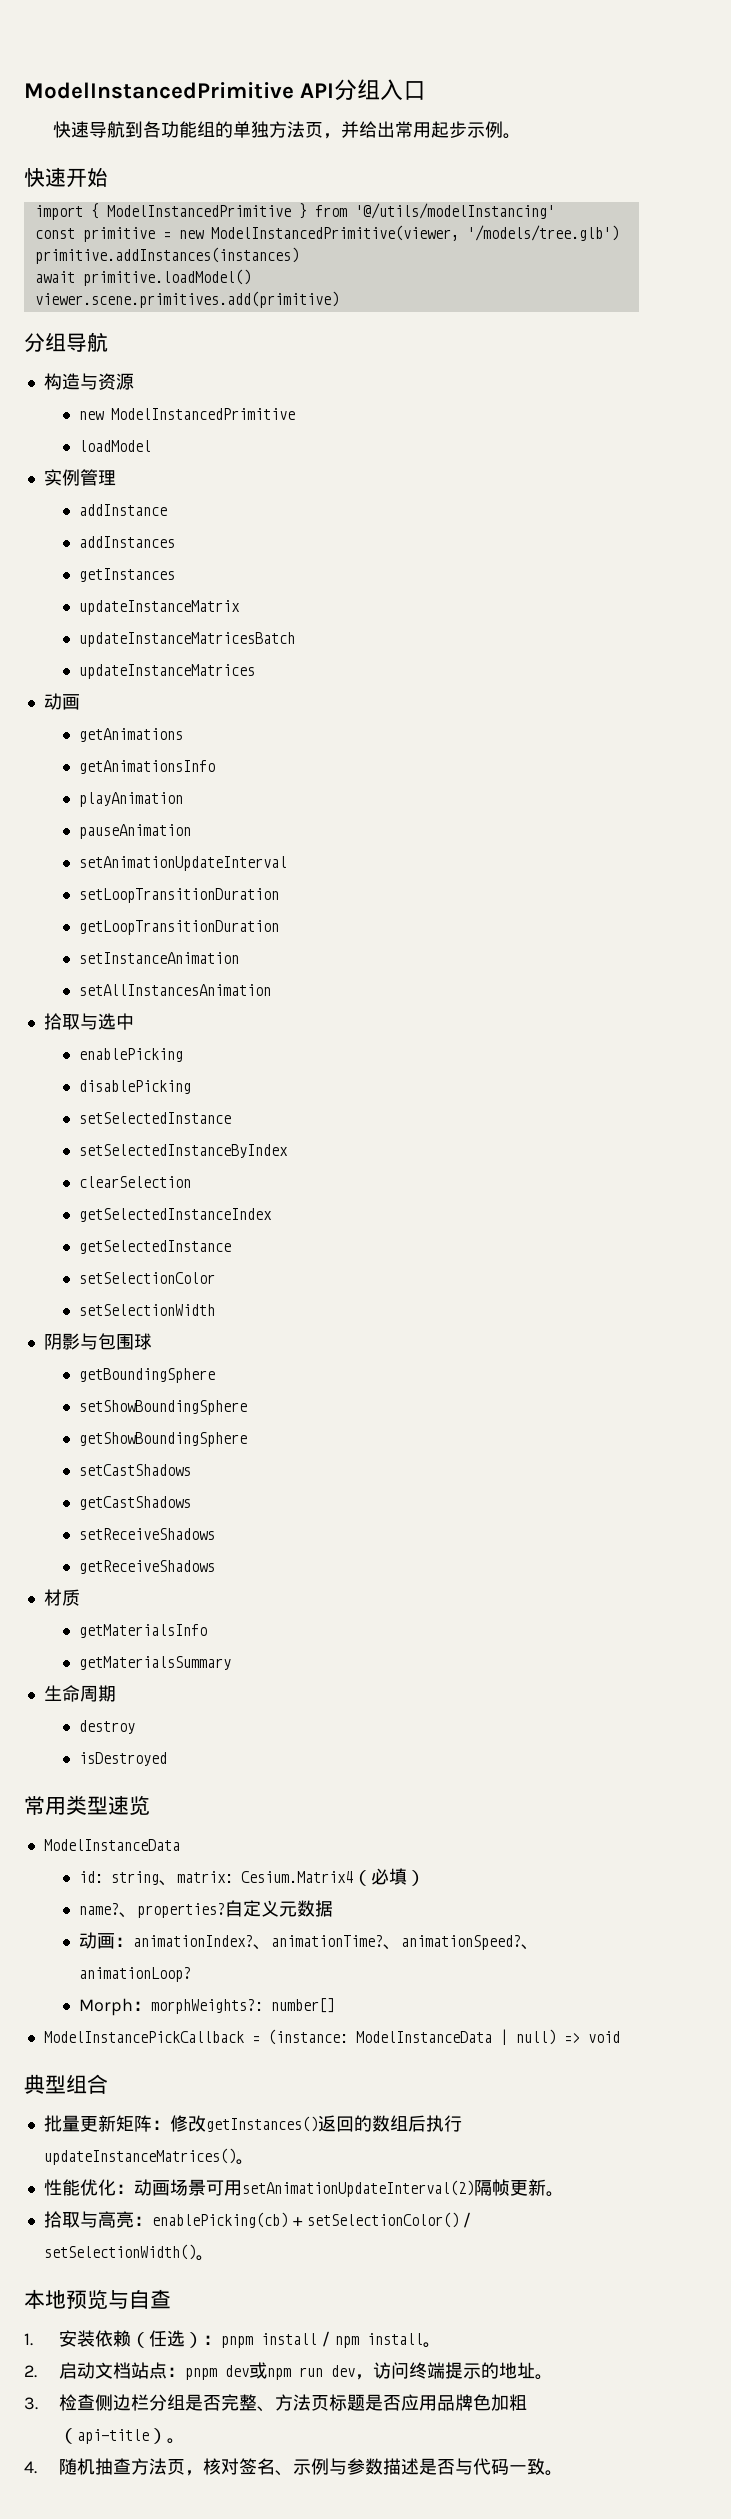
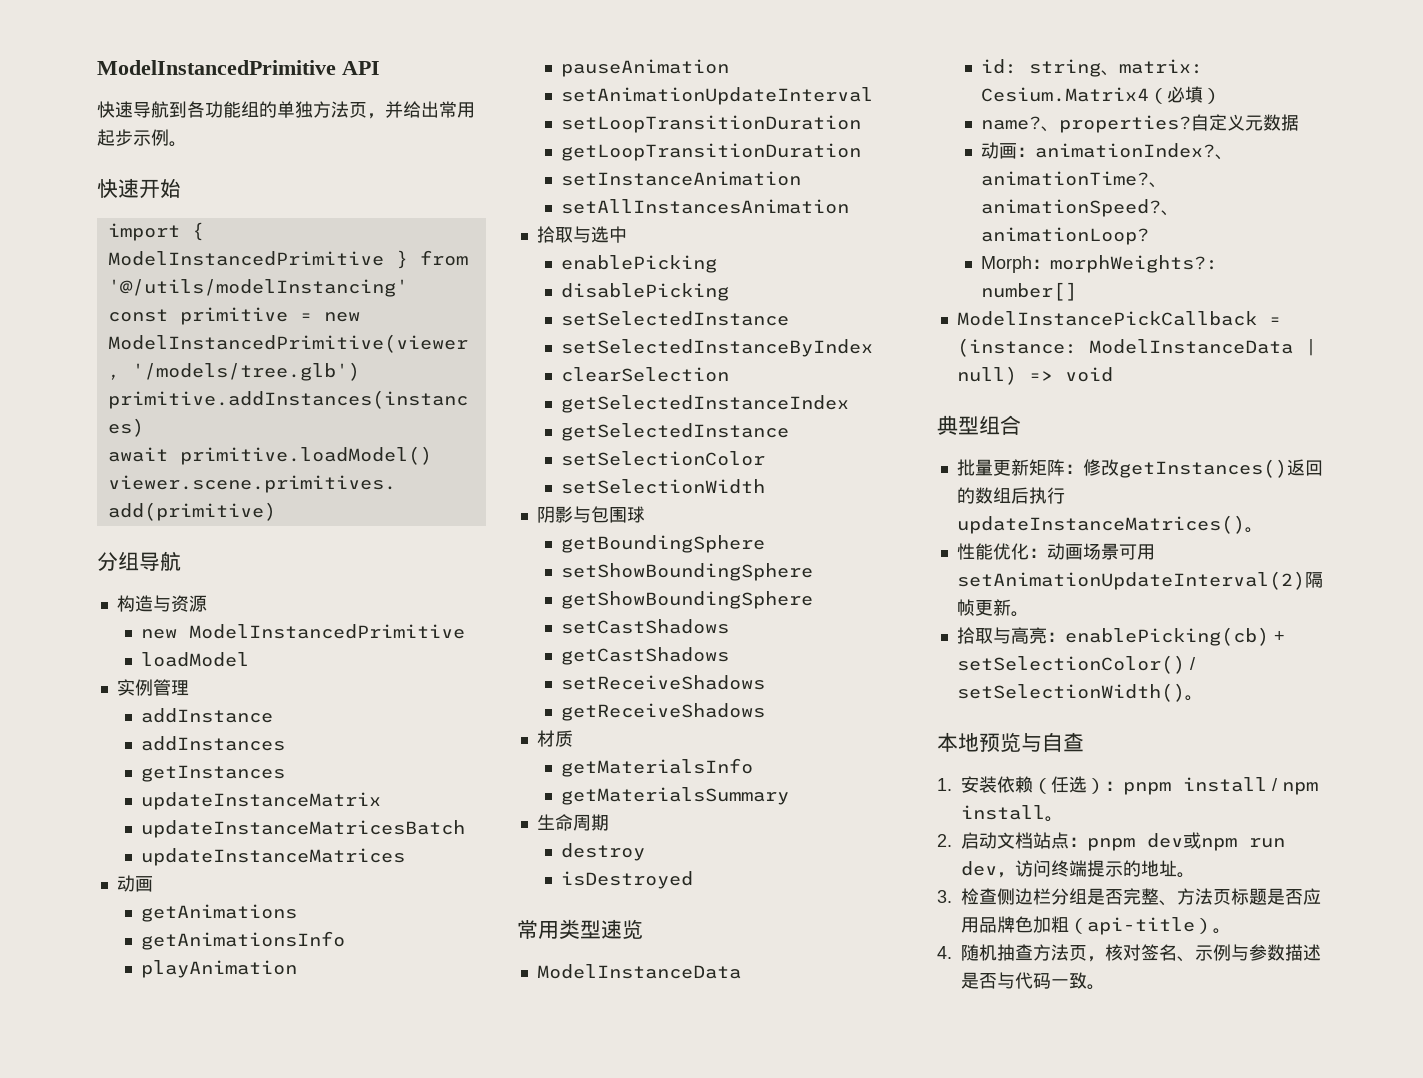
- ModelInstancedPrimitive API分组入口
+ ModelInstancedPrimitive API

